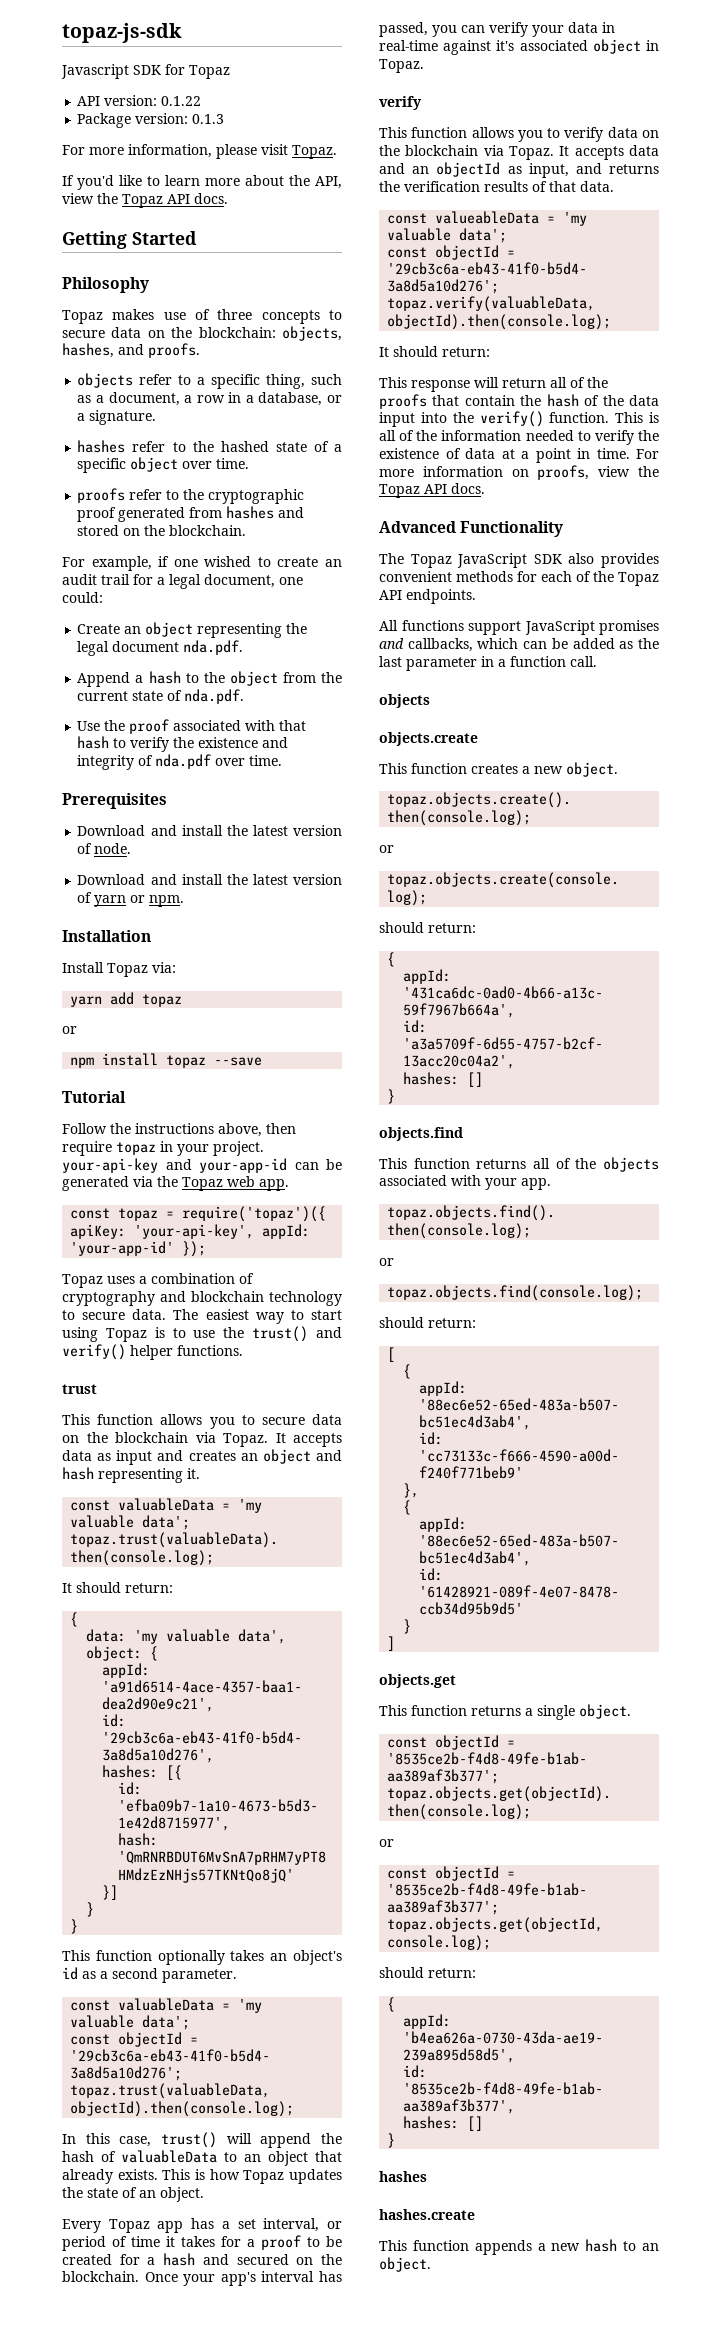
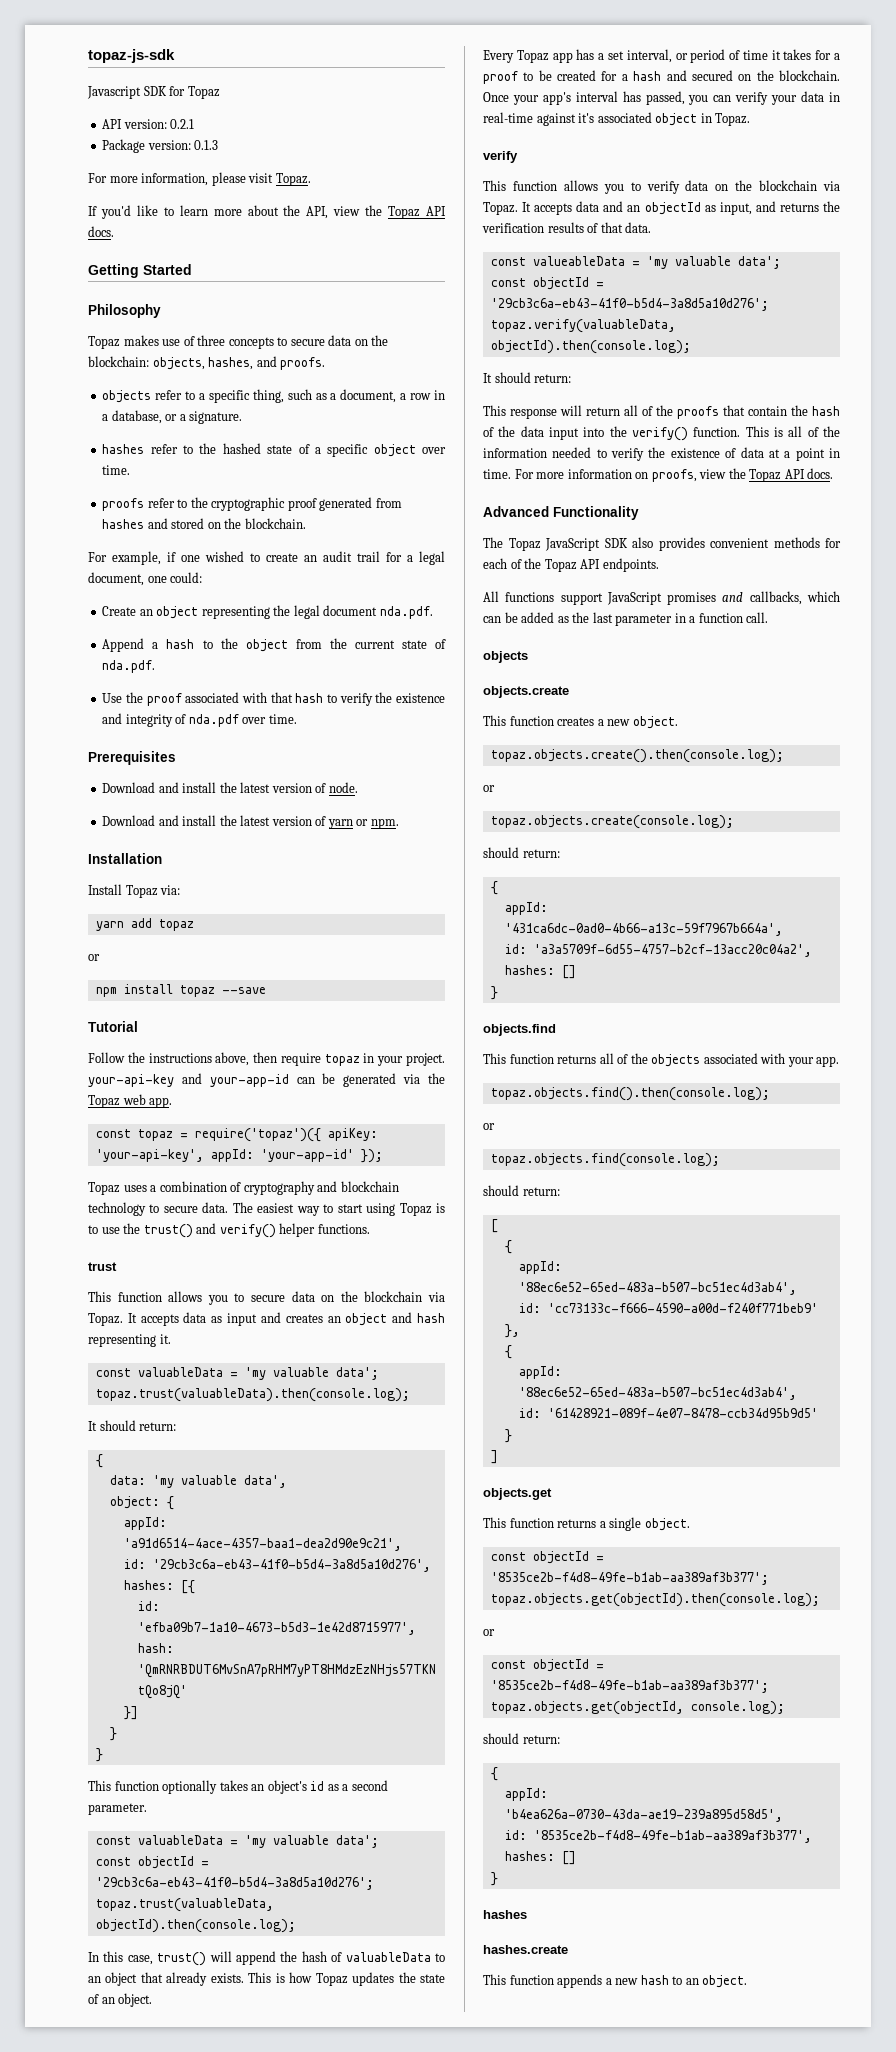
- API version: 0.1.22
+ API version: 0.2.1

